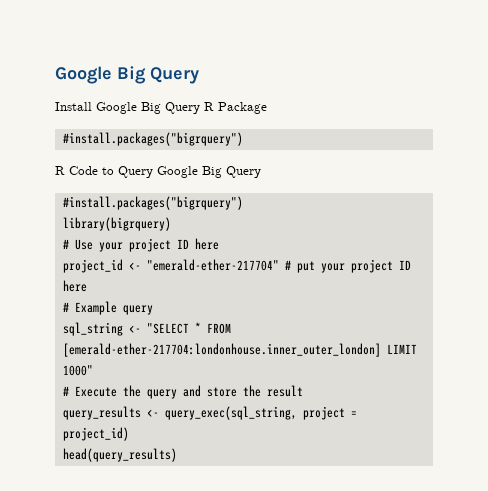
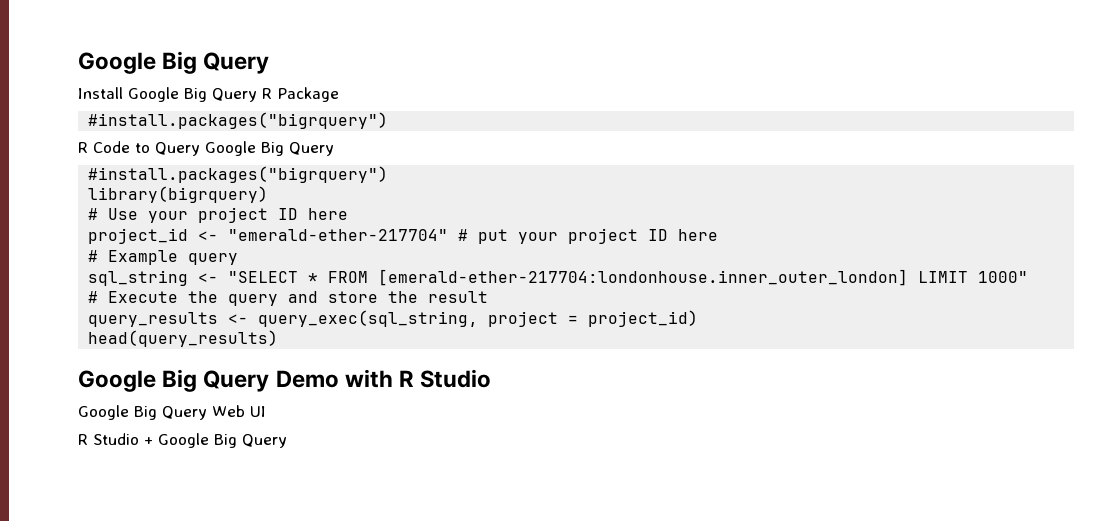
+ Google Big Query Demo with R Studio
+ Google Big Query Web UI
+ R Studio + Google Big Query

